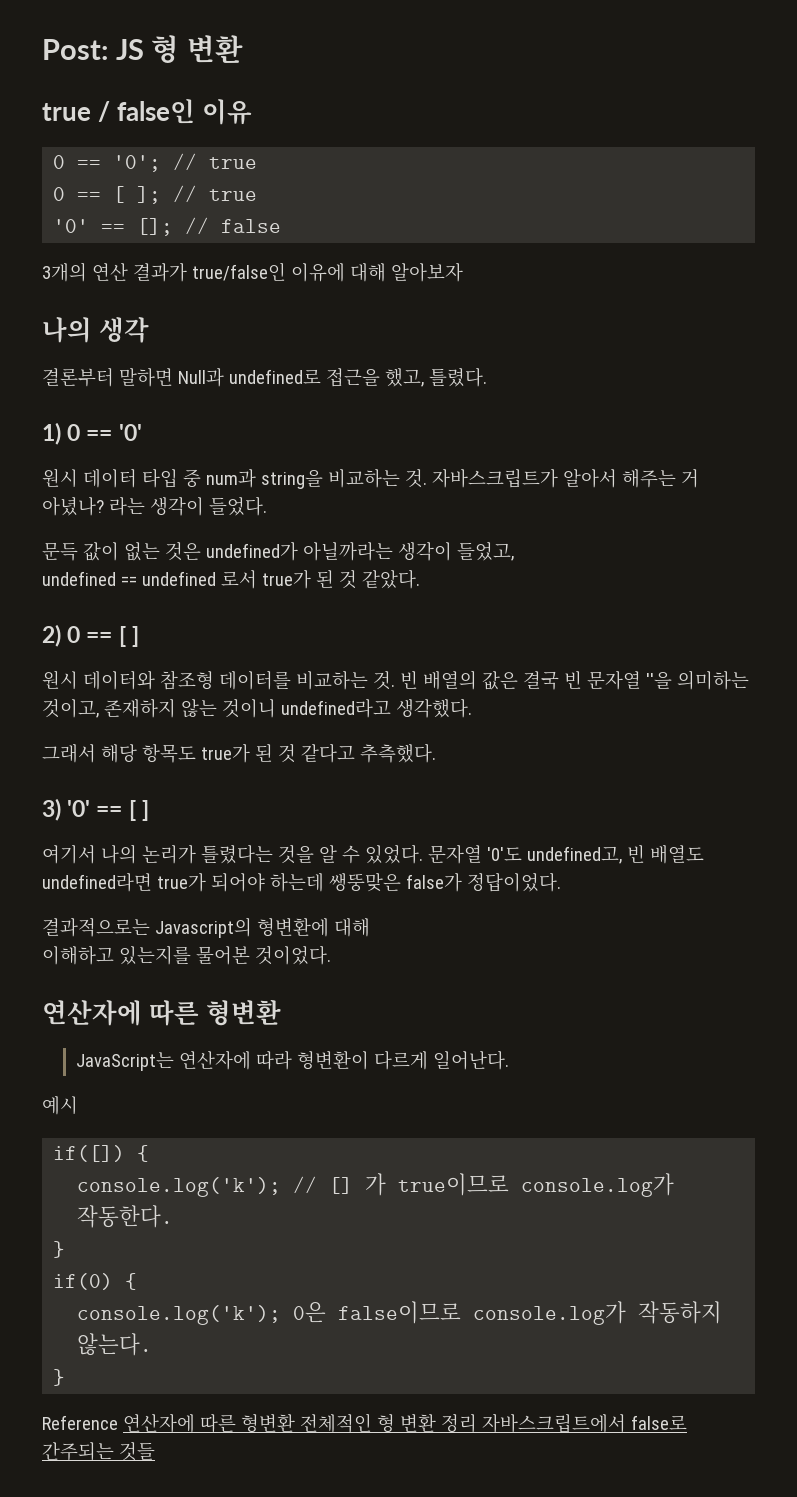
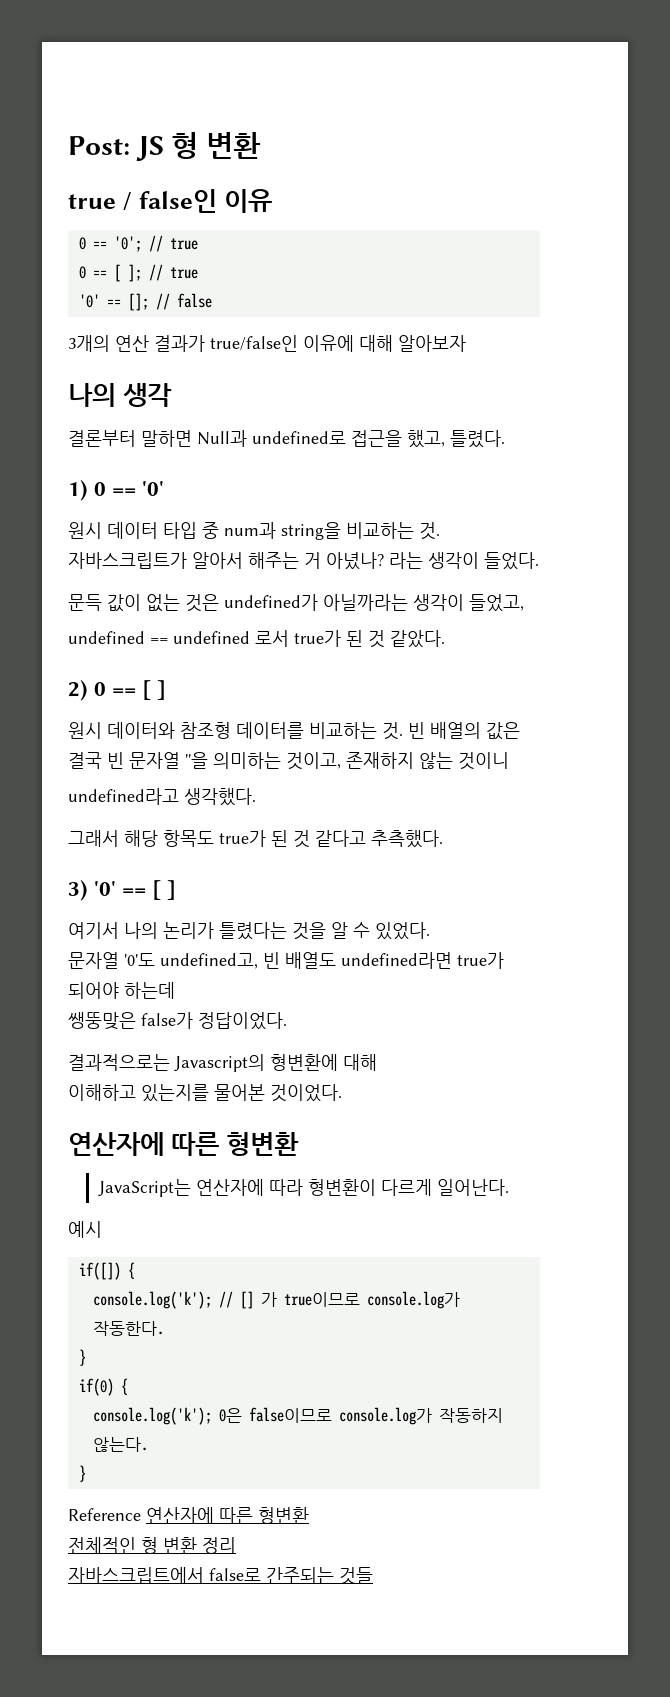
- 빈 배열의 값은 결국 빈 문자열 ''을 의미하는 것이고, 존재하지 않는 것이니 undefined라고 생각했다.
+ 빈 배열의 값은 결국 빈 문자열 ''을 의미하는 것이고, 존재하지 않는 것이니
+ undefined라고 생각했다.
- 여기서 나의 논리가 틀렸다는 것을 알 수 있었다. 문자열 '0'도 undefined고, 빈 배열도 undefined라면 true가 되어야 하는데 쌩뚱맞은 false가 정답이었다.
+ 여기서 나의 논리가 틀렸다는 것을 알 수 있었다.
+ 문자열 '0'도 undefined고, 빈 배열도 undefined라면 true가 되어야 하는데
+ 쌩뚱맞은 false가 정답이었다.
- Reference 연산자에 따른 형변환 전체적인 형 변환 정리 자바스크립트에서 false로 간주되는 것들
+ Reference 연산자에 따른 형변환
+ 전체적인 형 변환 정리
+ 자바스크립트에서 false로 간주되는 것들

